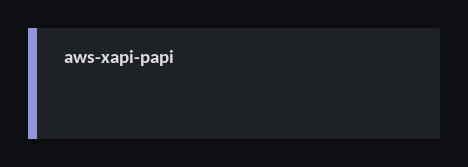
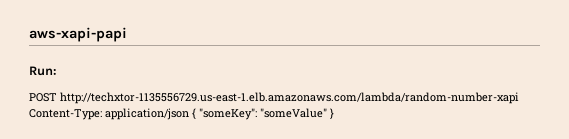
+ Run:
+ POST http://techxtor-1135556729.us-east-1.elb.amazonaws.com/lambda/random-number-xapi Content-Type: application/json { "someKey": "someValue" }

